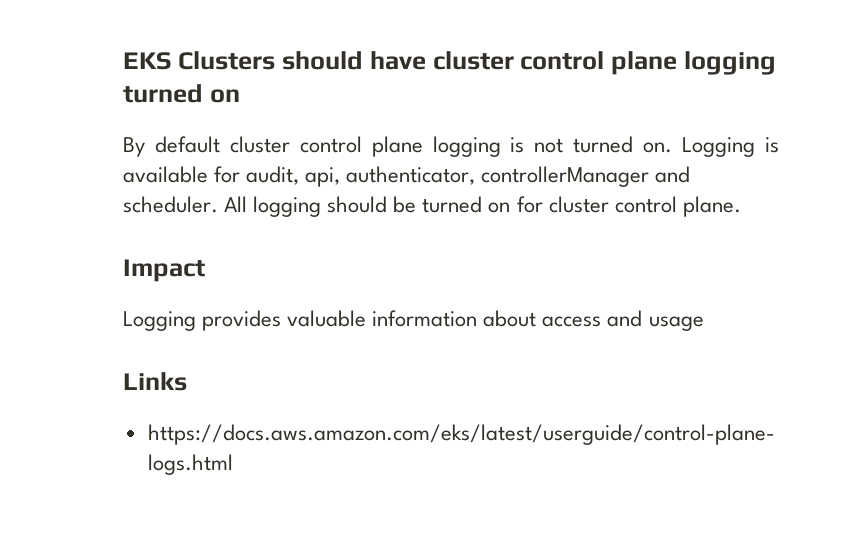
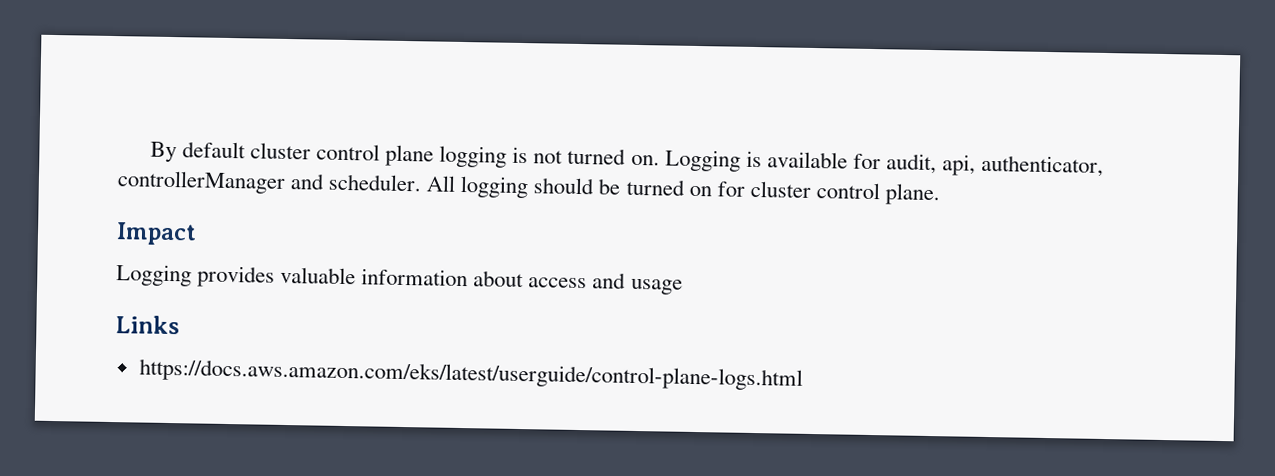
- EKS Clusters should have cluster control plane logging turned on

